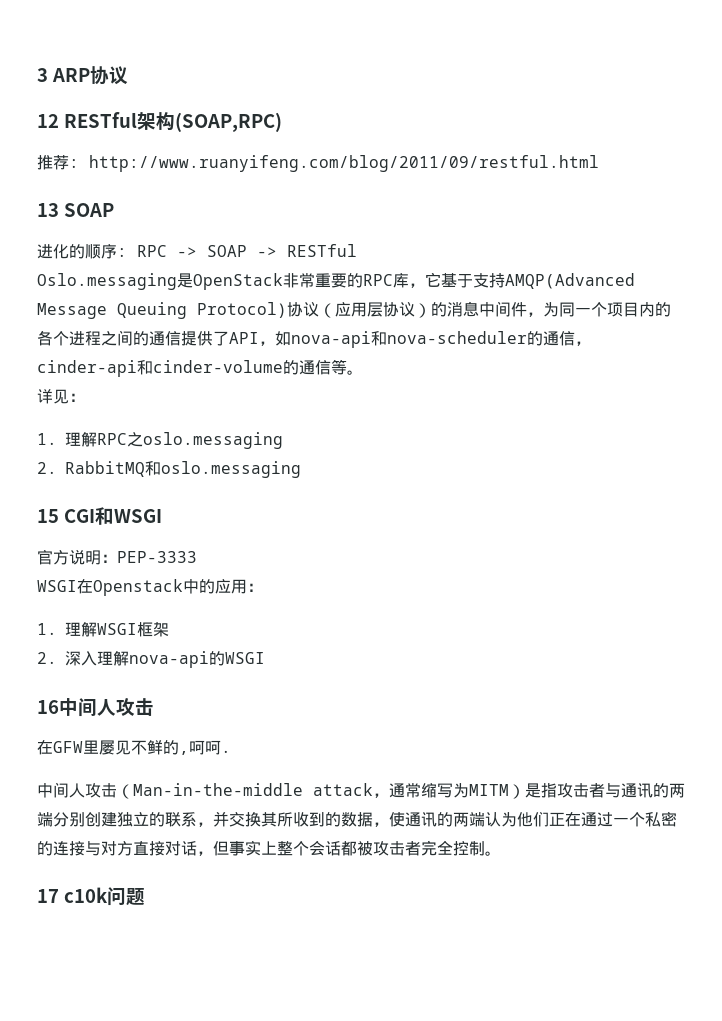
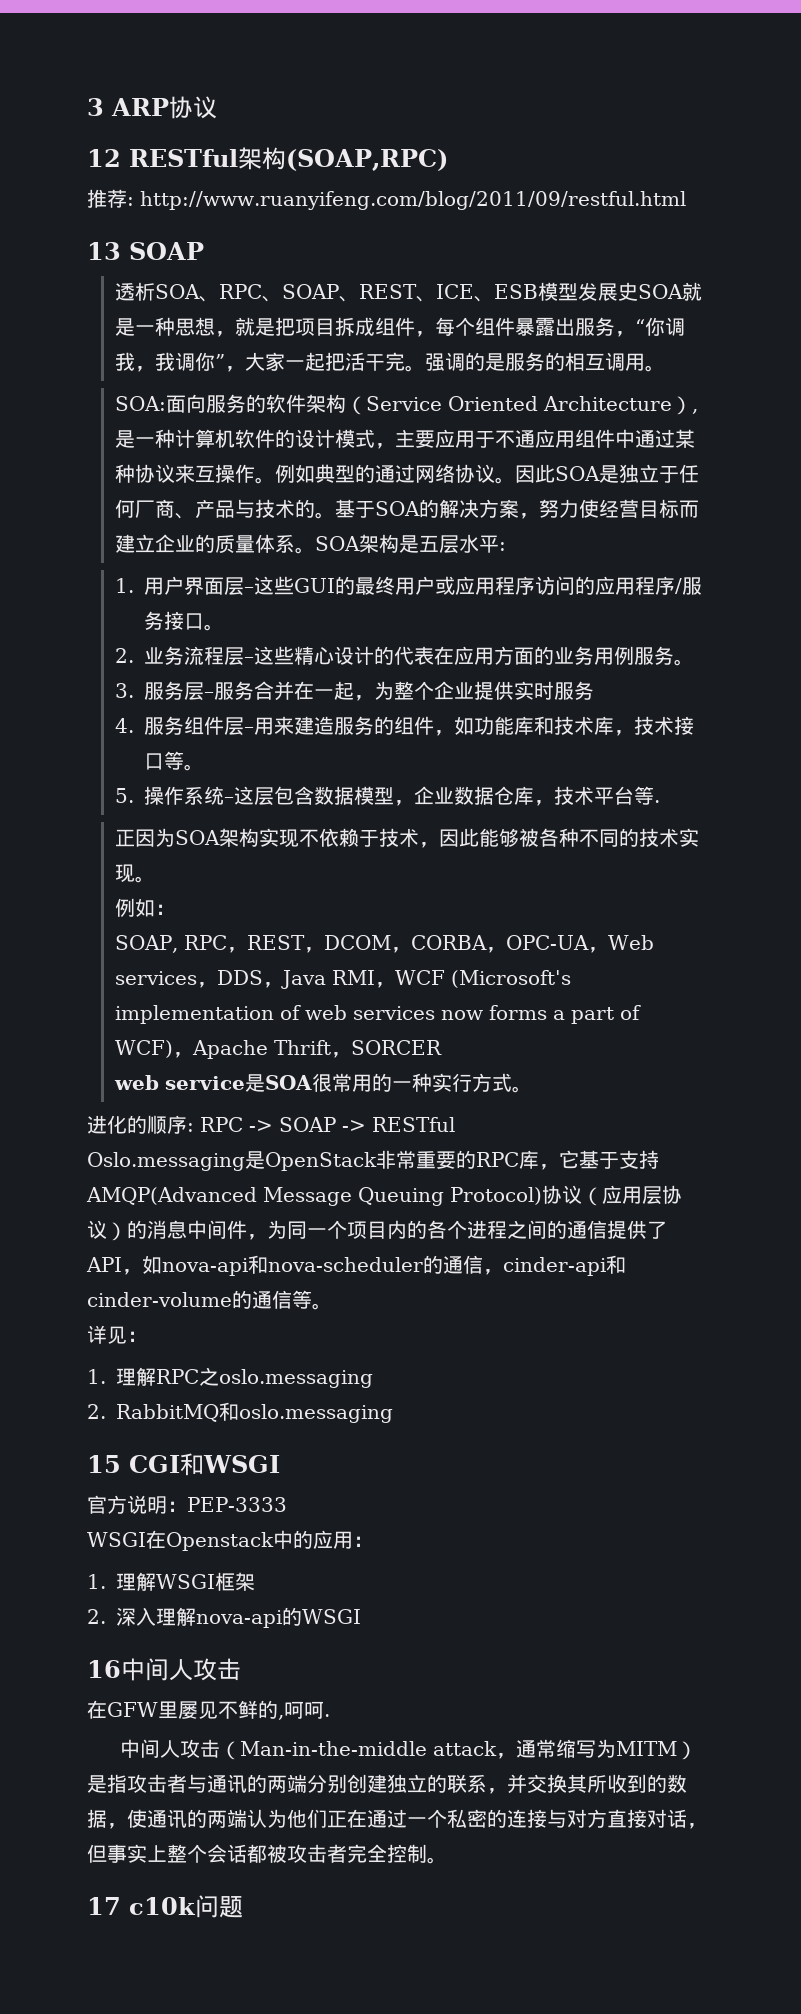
+ 透析SOA、RPC、SOAP、REST、ICE、ESB模型发展史SOA就是一种思想，就是把项目拆成组件，每个组件暴露出服务，“你调我，我调你”，大家一起把活干完。强调的是服务的相互调用。
+ SOA:面向服务的软件架构（Service Oriented Architecture）,是一种计算机软件的设计模式，主要应用于不通应用组件中通过某种协议来互操作。例如典型的通过网络协议。因此SOA是独立于任何厂商、产品与技术的。基于SOA的解决方案，努力使经营目标而建立企业的质量体系。SOA架构是五层水平:
+ 1.用户界面层–这些GUI的最终用户或应用程序访问的应用程序/服务接口。
+ 2.业务流程层–这些精心设计的代表在应用方面的业务用例服务。
+ 3.服务层–服务合并在一起，为整个企业提供实时服务
+ 4.服务组件层–用来建造服务的组件，如功能库和技术库，技术接口等。
+ 5.操作系统–这层包含数据模型，企业数据仓库，技术平台等.
+ 正因为SOA架构实现不依赖于技术，因此能够被各种不同的技术实现。
+ 例如：
+ SOAP, RPC，REST，DCOM，CORBA，OPC-UA，Web services，DDS，Java RMI，WCF (Microsoft's implementation of web services now forms a part of WCF)，Apache Thrift，SORCER
+ web service是SOA很常用的一种实行方式。

